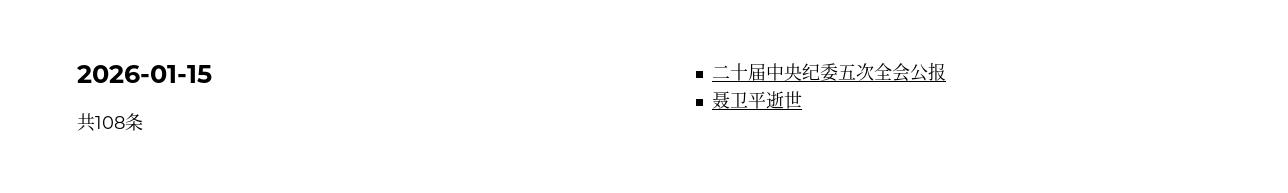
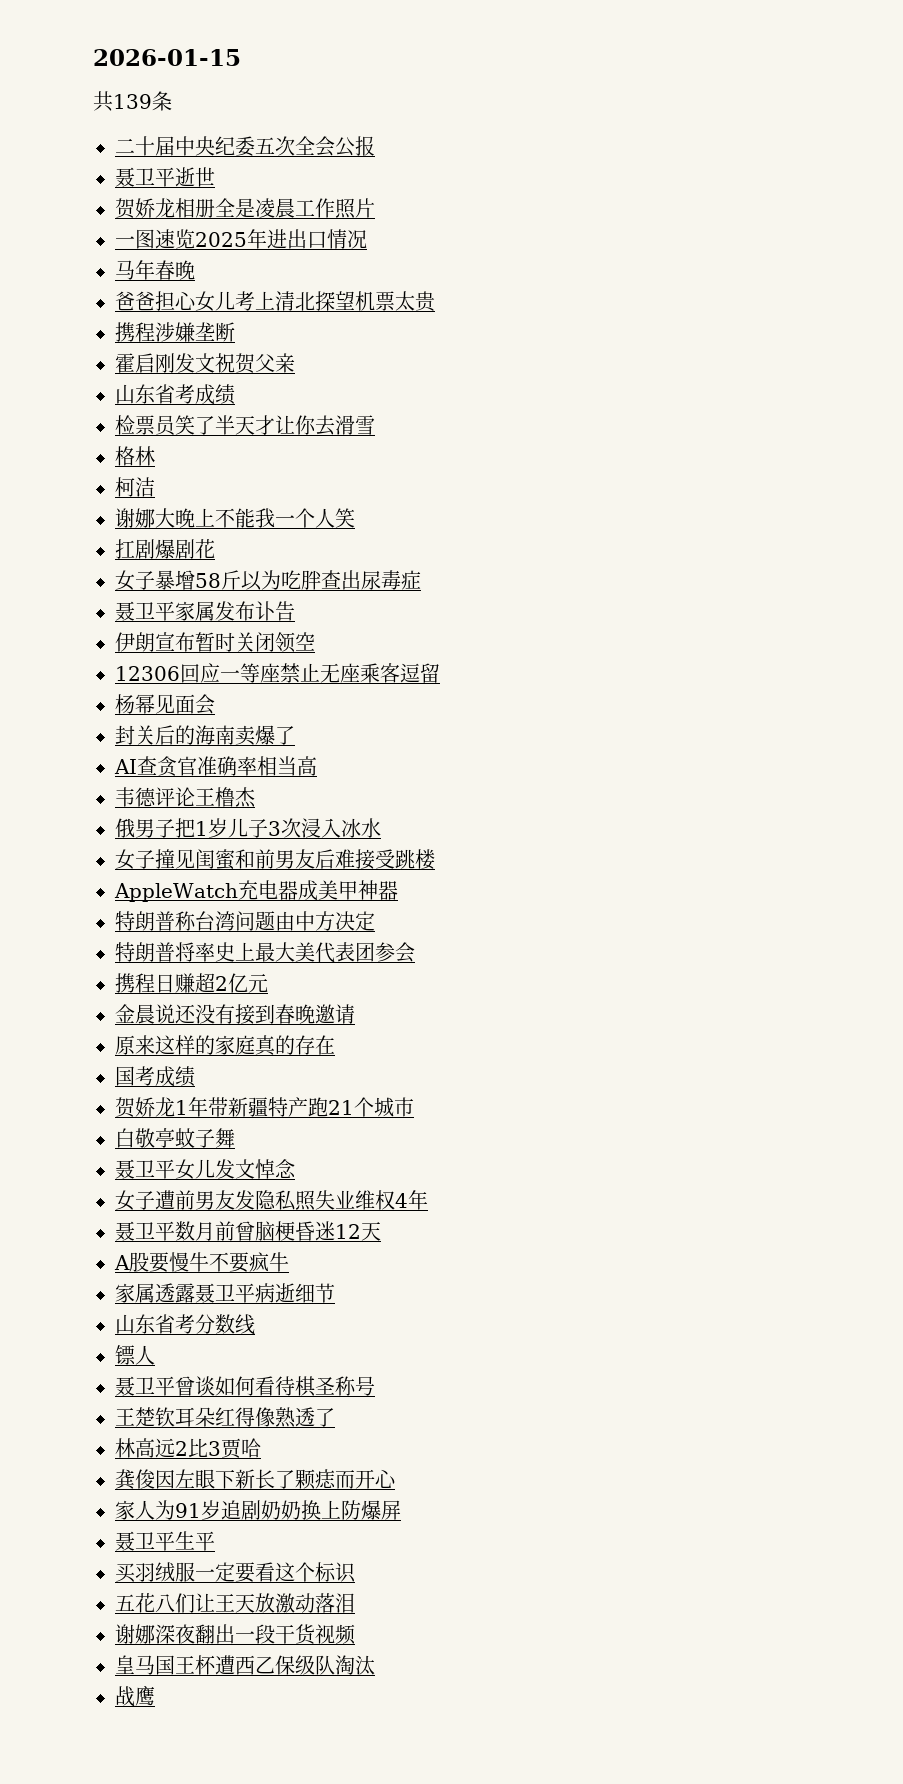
- 共108条
+ 共139条
+ 贺娇龙相册全是凌晨工作照片
+ 一图速览2025年进出口情况
+ 马年春晚
+ 爸爸担心女儿考上清北探望机票太贵
+ 携程涉嫌垄断
+ 霍启刚发文祝贺父亲
+ 山东省考成绩
+ 检票员笑了半天才让你去滑雪
+ 格林
+ 柯洁
+ 谢娜大晚上不能我一个人笑
+ 扛剧爆剧花
+ 女子暴增58斤以为吃胖查出尿毒症
+ 聂卫平家属发布讣告
+ 伊朗宣布暂时关闭领空
+ 12306回应一等座禁止无座乘客逗留
+ 杨幂见面会
+ 封关后的海南卖爆了
+ AI查贪官准确率相当高
+ 韦德评论王橹杰
+ 俄男子把1岁儿子3次浸入冰水
+ 女子撞见闺蜜和前男友后难接受跳楼
+ AppleWatch充电器成美甲神器
+ 特朗普称台湾问题由中方决定
+ 特朗普将率史上最大美代表团参会
+ 携程日赚超2亿元
+ 金晨说还没有接到春晚邀请
+ 原来这样的家庭真的存在
+ 国考成绩
+ 贺娇龙1年带新疆特产跑21个城市
+ 白敬亭蚊子舞
+ 聂卫平女儿发文悼念
+ 女子遭前男友发隐私照失业维权4年
+ 聂卫平数月前曾脑梗昏迷12天
+ A股要慢牛不要疯牛
+ 家属透露聂卫平病逝细节
+ 山东省考分数线
+ 镖人
+ 聂卫平曾谈如何看待棋圣称号
+ 王楚钦耳朵红得像熟透了
+ 林高远2比3贾哈
+ 龚俊因左眼下新长了颗痣而开心
+ 家人为91岁追剧奶奶换上防爆屏
+ 聂卫平生平
+ 买羽绒服一定要看这个标识
+ 五花八们让王天放激动落泪
+ 谢娜深夜翻出一段干货视频
+ 皇马国王杯遭西乙保级队淘汰
+ 战鹰

